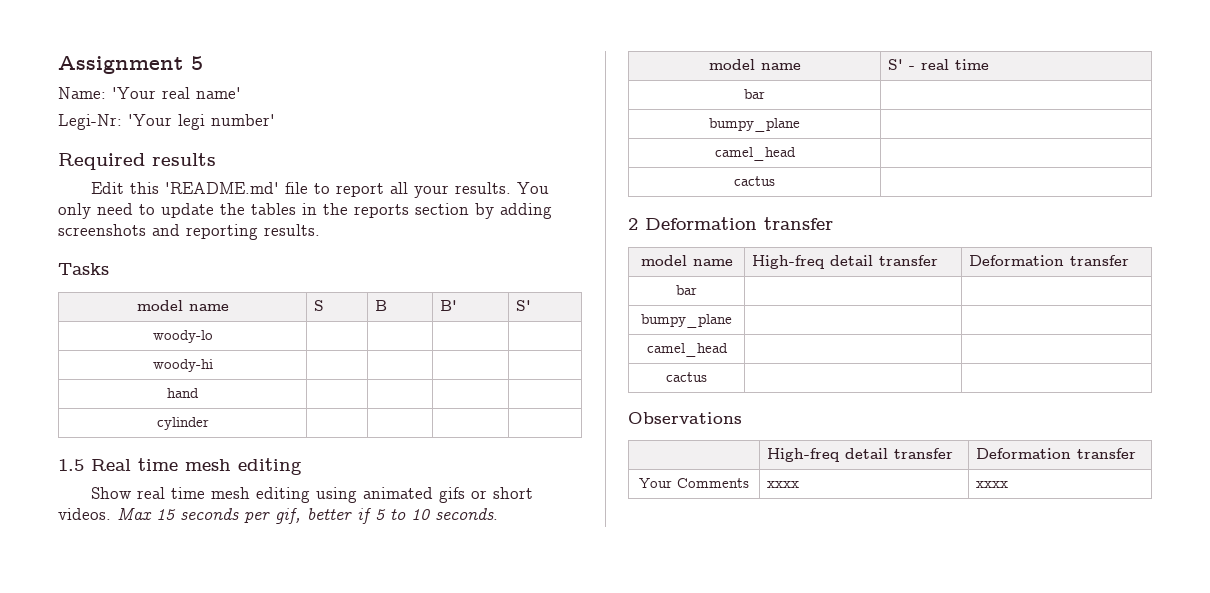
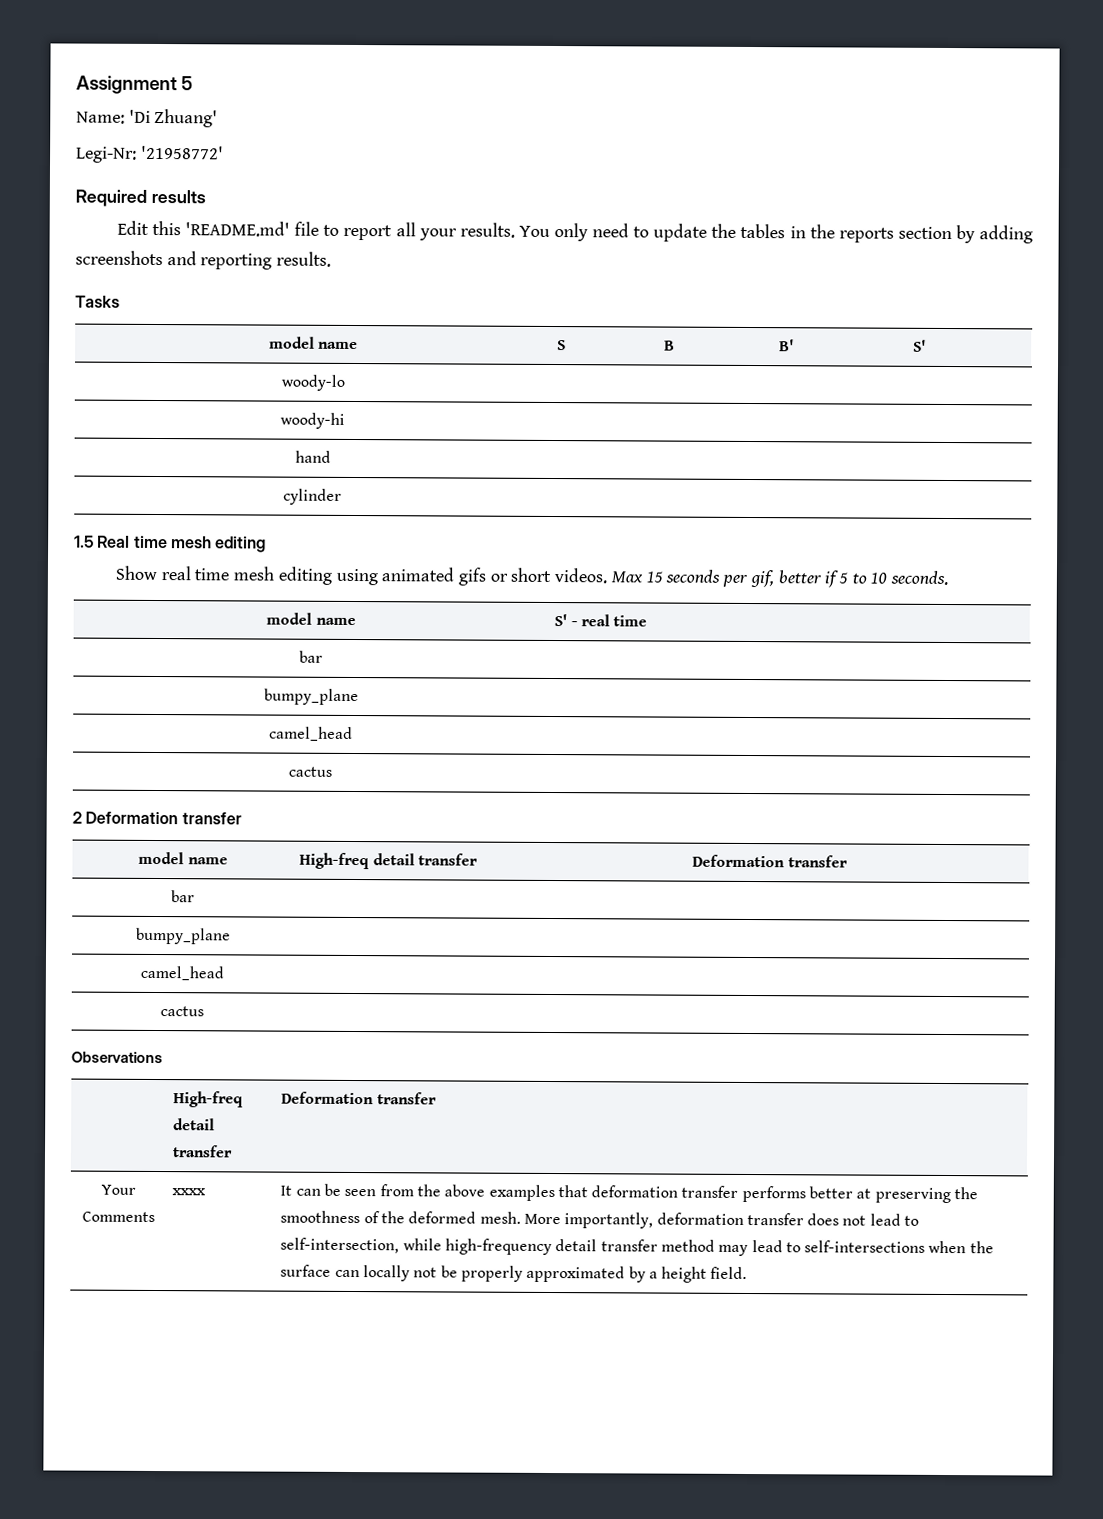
- Name: 'Your real name'
- Legi-Nr: 'Your legi number'
+ Name: 'Di Zhuang'
+ Legi-Nr: '21958772'
- xxxx | xxxx
+ xxxx | It can be seen from the above examples that deformation transfer performs better at preserving the smoothness of the deformed mesh. More importantly, deformation transfer does not lead to self-intersection, while high-frequency detail transfer method may lead to self-intersections when the surface can locally not be properly approximated by a height field.

